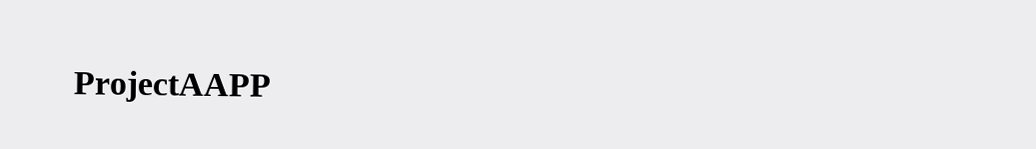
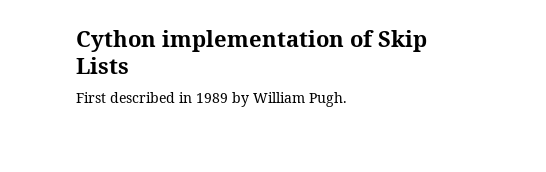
- ProjectAAPP
+ Cython implementation of Skip Lists
+ First described in 1989 by William Pugh.

